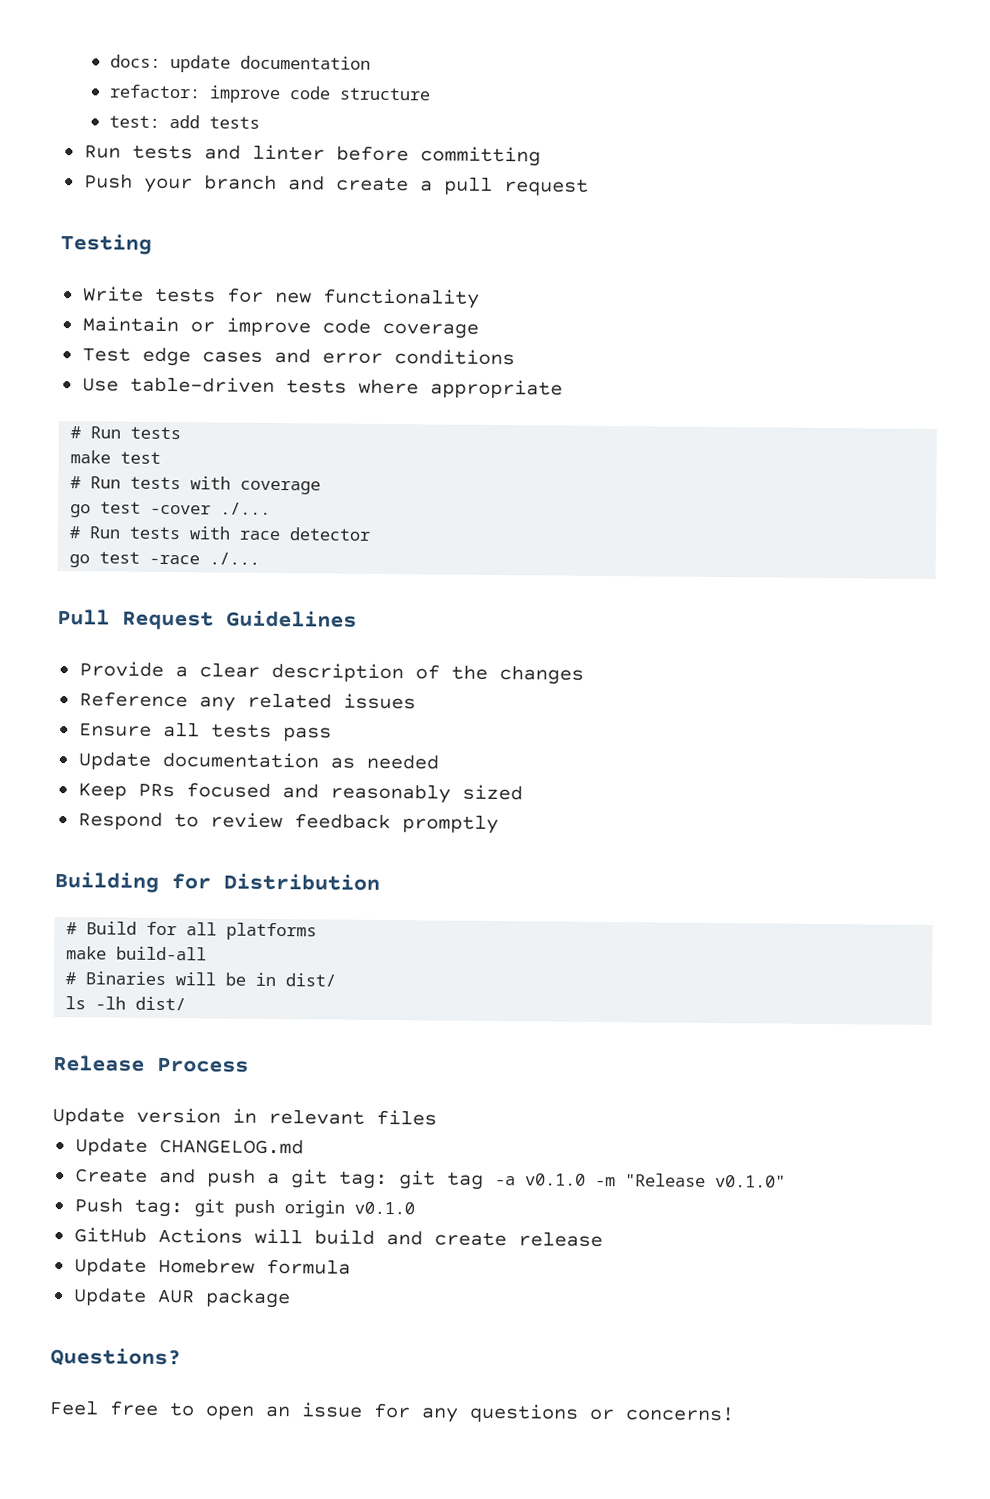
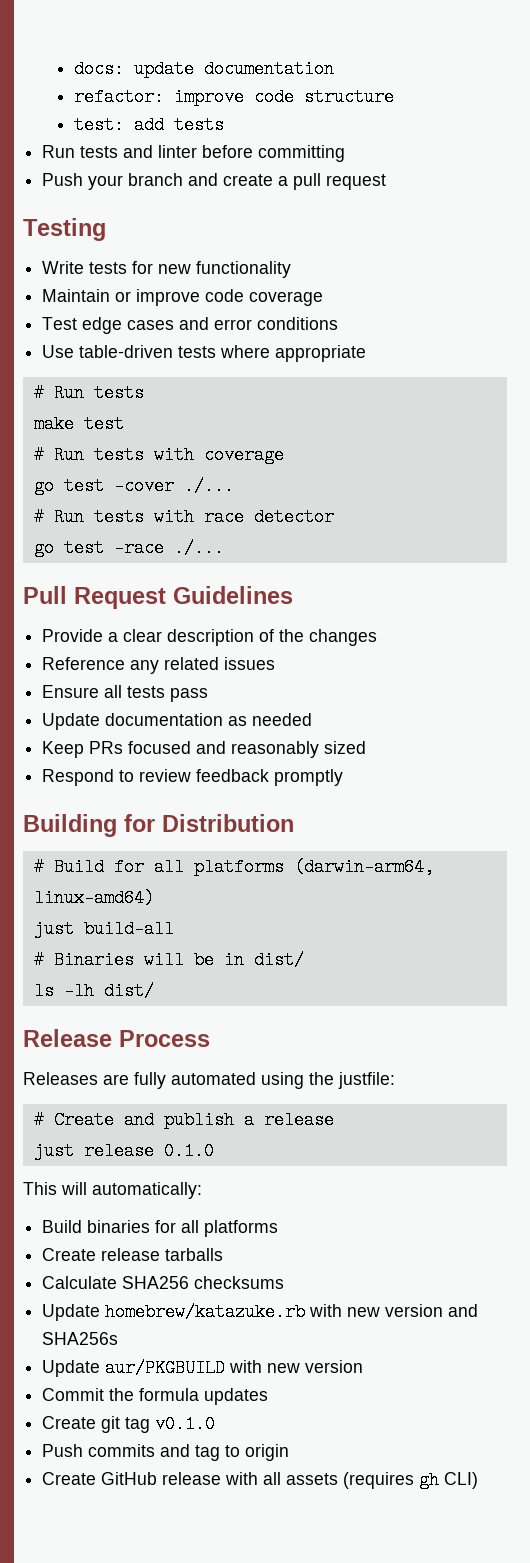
- # Build for all platforms
- make build-all
+ # Build for all platforms (darwin-arm64, linux-amd64)
+ just build-all
- Update version in relevant files
- Update CHANGELOG.md
- Create and push a git tag: git tag -a v0.1.0 -m "Release v0.1.0"
- Push tag: git push origin v0.1.0
- GitHub Actions will build and create release
- Update Homebrew formula
- Update AUR package
- Questions?
- Feel free to open an issue for any questions or concerns!
+ Releases are fully automated using the justfile:
+ # Create and publish a release
+ just release 0.1.0
+ This will automatically:
+ Build binaries for all platforms
+ Create release tarballs
+ Calculate SHA256 checksums
+ Update homebrew/katazuke.rb with new version and SHA256s
+ Update aur/PKGBUILD with new version
+ Commit the formula updates
+ Create git tag v0.1.0
+ Push commits and tag to origin
+ Create GitHub release with all assets (requires gh CLI)

